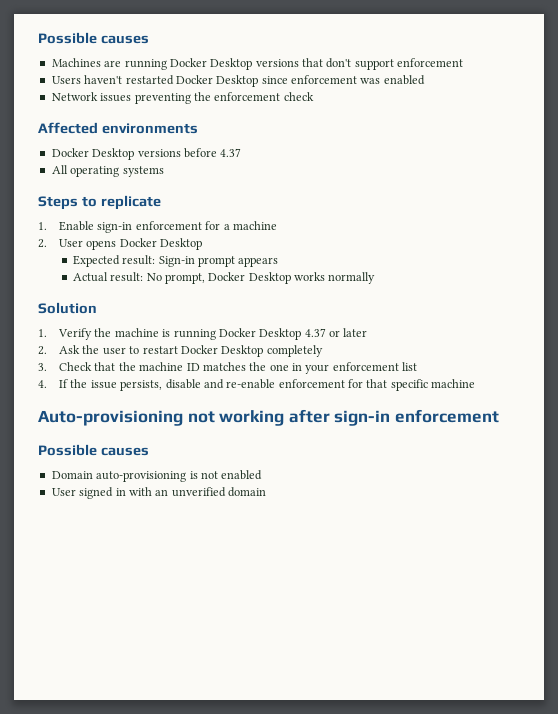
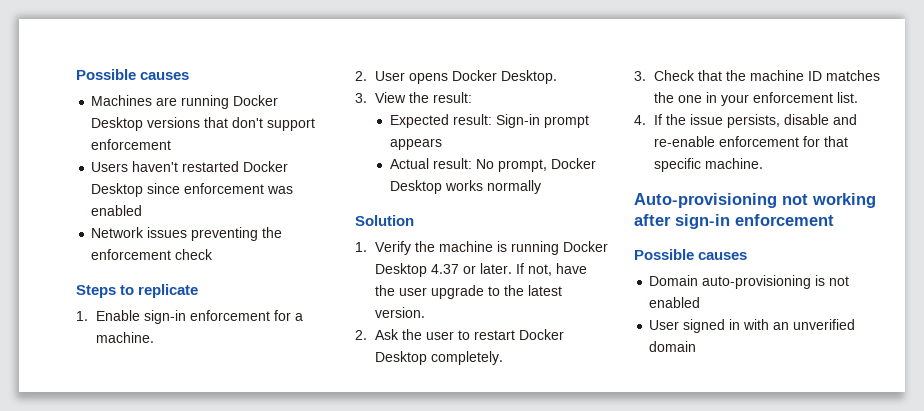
- Affected environments
- Docker Desktop versions before 4.37
- All operating systems
- 1. Enable sign-in enforcement for a machine
+ 1. Enable sign-in enforcement for a machine.
- 2. User opens Docker Desktop
+ 2. User opens Docker Desktop.
+ 3. View the result:
- 1. Verify the machine is running Docker Desktop 4.37 or later
+ 1. Verify the machine is running Docker Desktop 4.37 or later. If not, have the user upgrade to the latest version.
- 2. Ask the user to restart Docker Desktop completely
+ 2. Ask the user to restart Docker Desktop completely.
- 3. Check that the machine ID matches the one in your enforcement list
+ 3. Check that the machine ID matches the one in your enforcement list.
- 4. If the issue persists, disable and re-enable enforcement for that specific machine
+ 4. If the issue persists, disable and re-enable enforcement for that specific machine.

